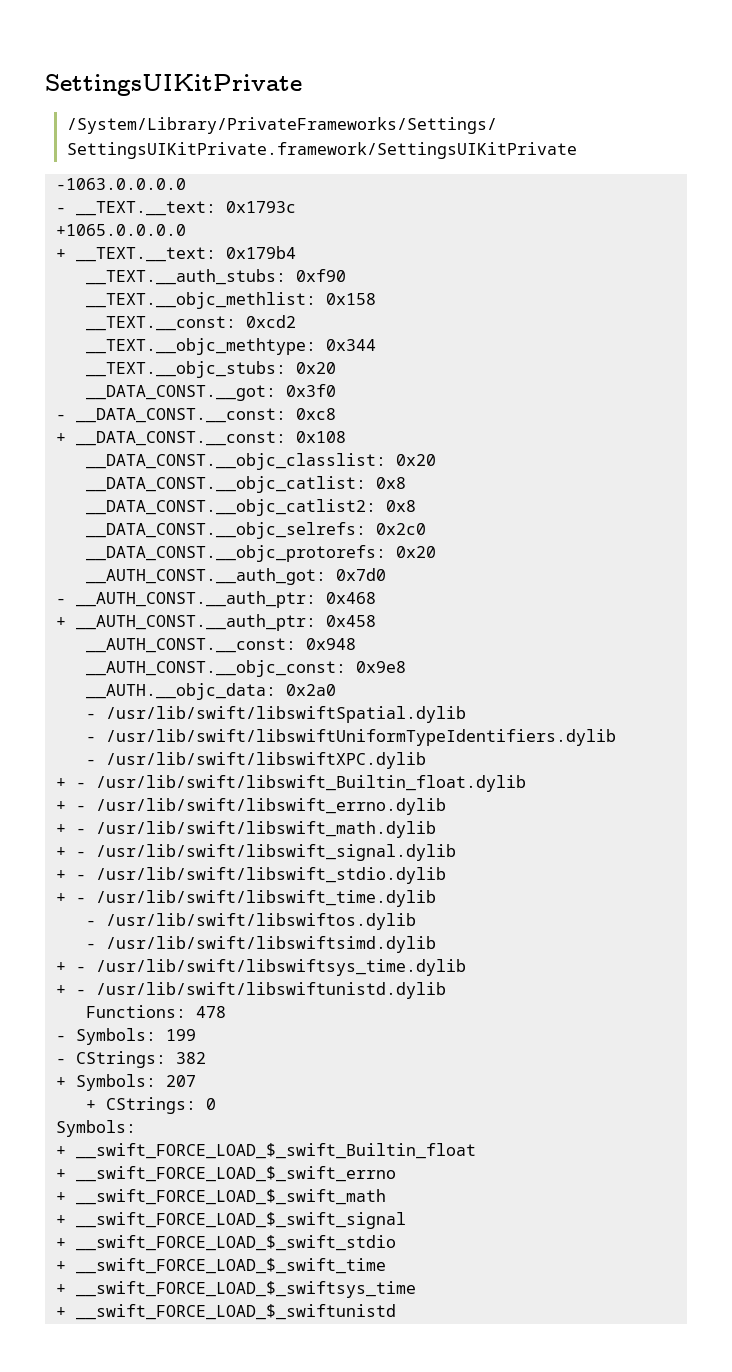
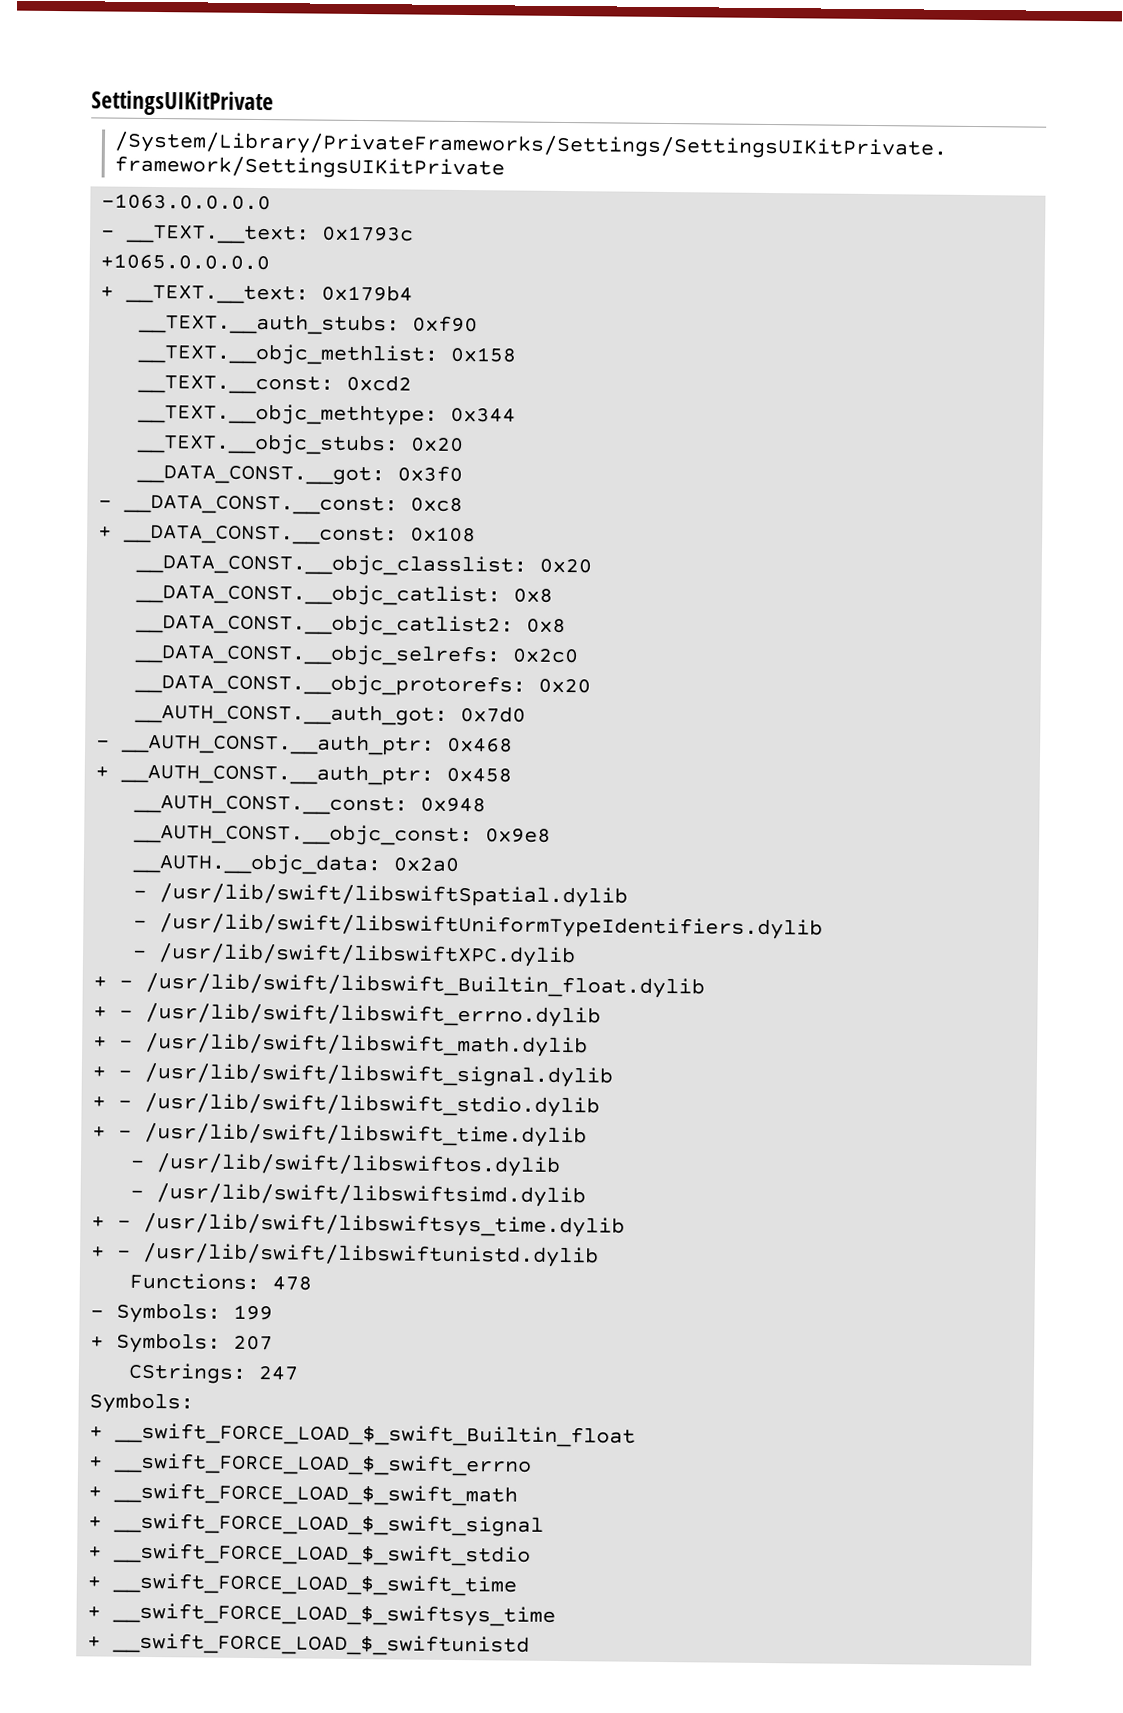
- - CStrings: 382
- + CStrings: 0
+ CStrings: 247

